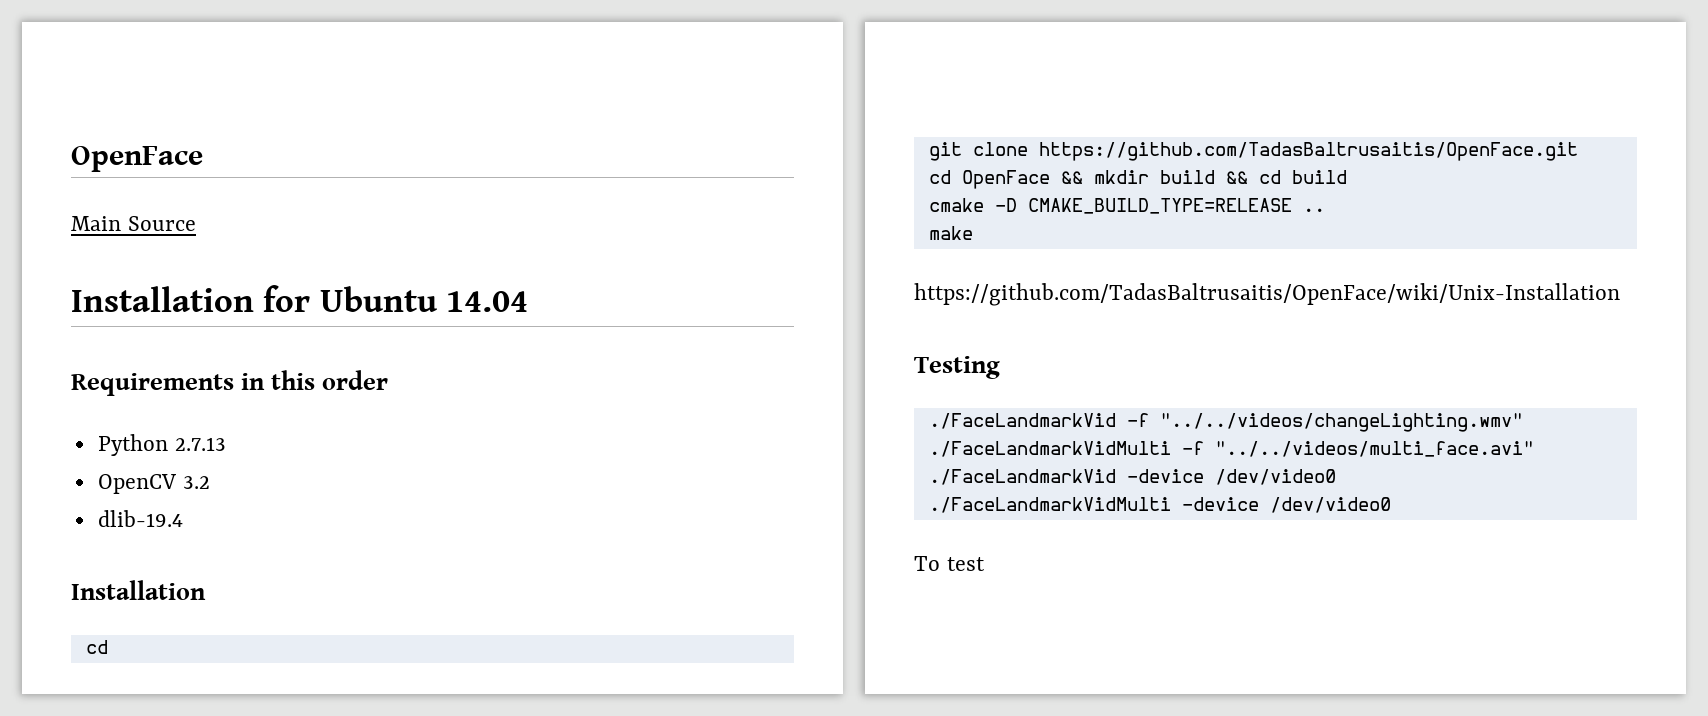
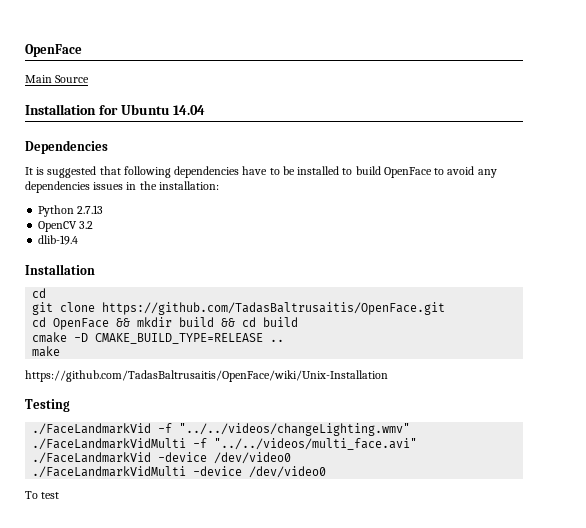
- Requirements in this order
+ Dependencies
+ It is suggested that following dependencies have to be installed to build OpenFace to avoid any dependencies issues in the installation:

